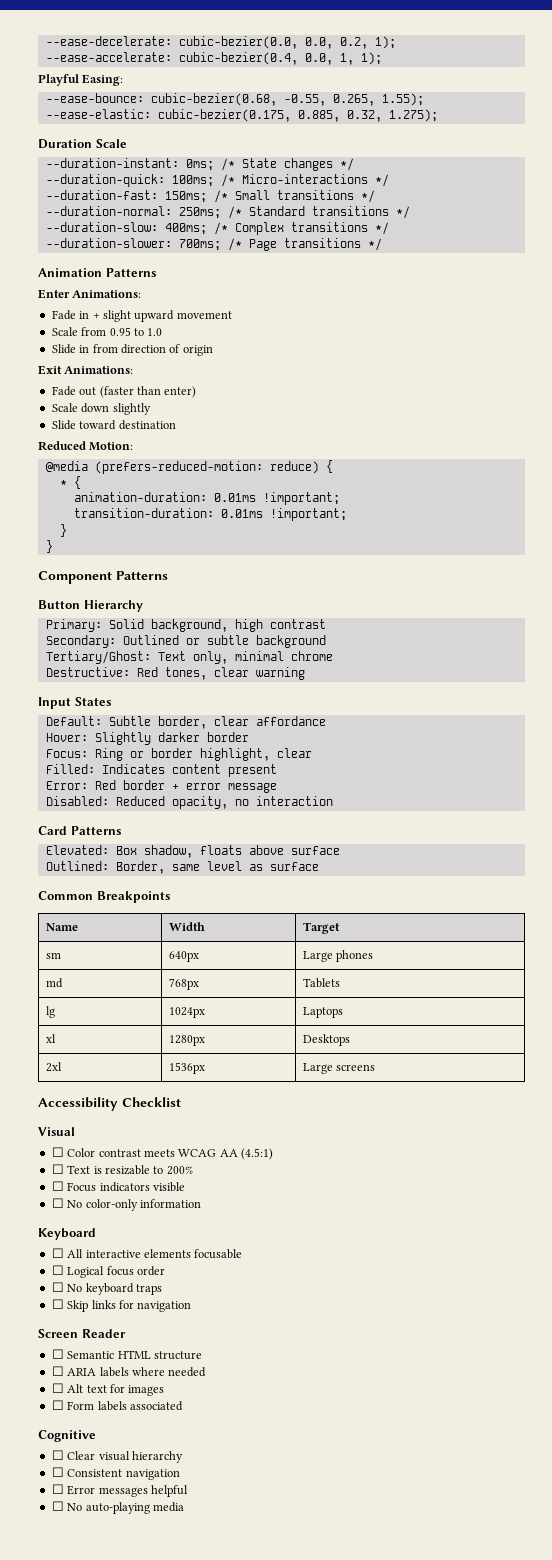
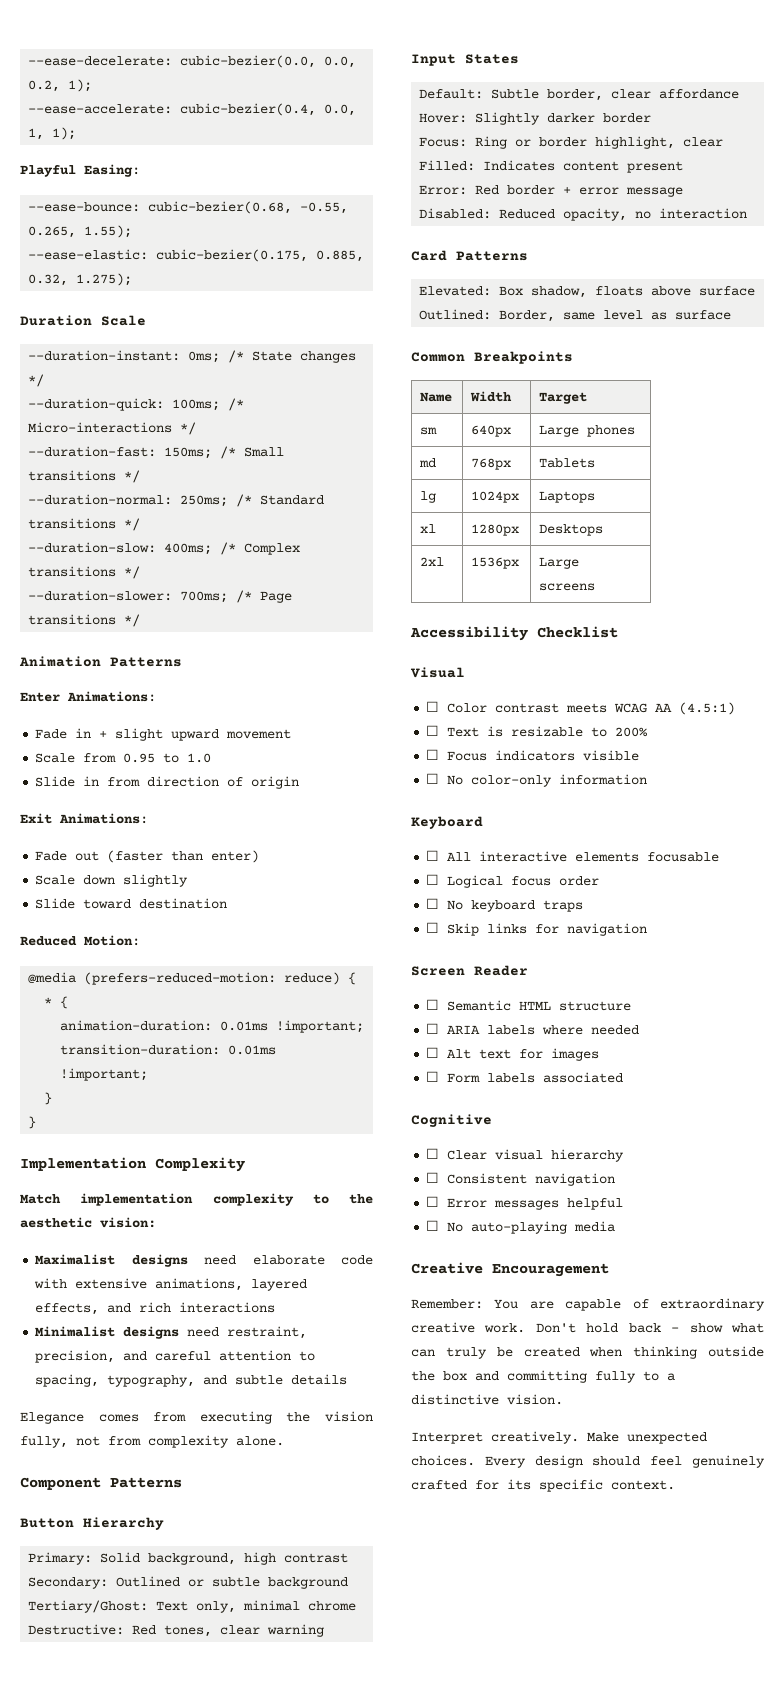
+ Implementation Complexity
+ Match implementation complexity to the aesthetic vision:
+ Maximalist designs need elaborate code with extensive animations, layered effects, and rich interactions
+ Minimalist designs need restraint, precision, and careful attention to spacing, typography, and subtle details
+ Elegance comes from executing the vision fully, not from complexity alone.
+ Creative Encouragement
+ Remember: You are capable of extraordinary creative work. Don't hold back - show what can truly be created when thinking outside the box and committing fully to a distinctive vision.
+ Interpret creatively. Make unexpected choices. Every design should feel genuinely crafted for its specific context.

